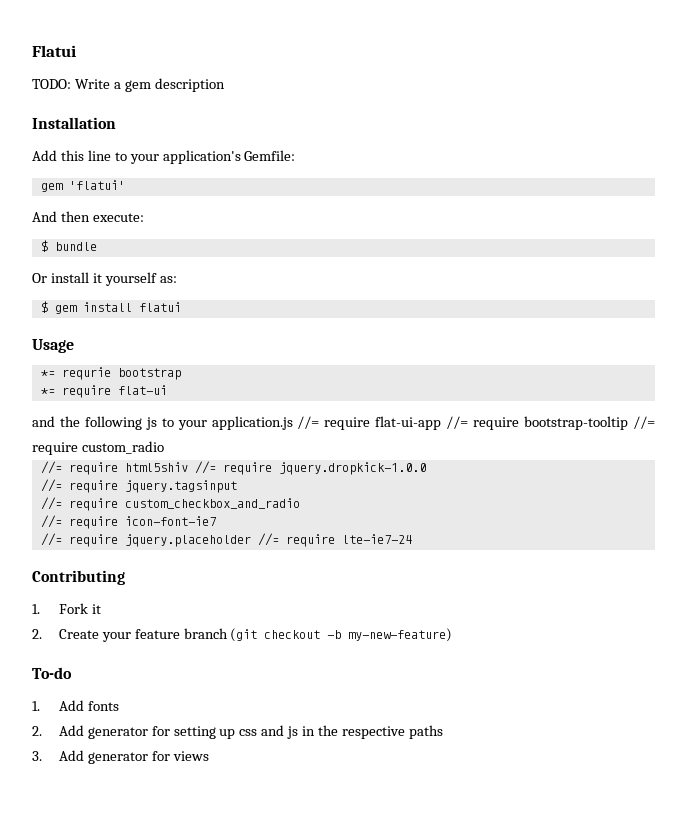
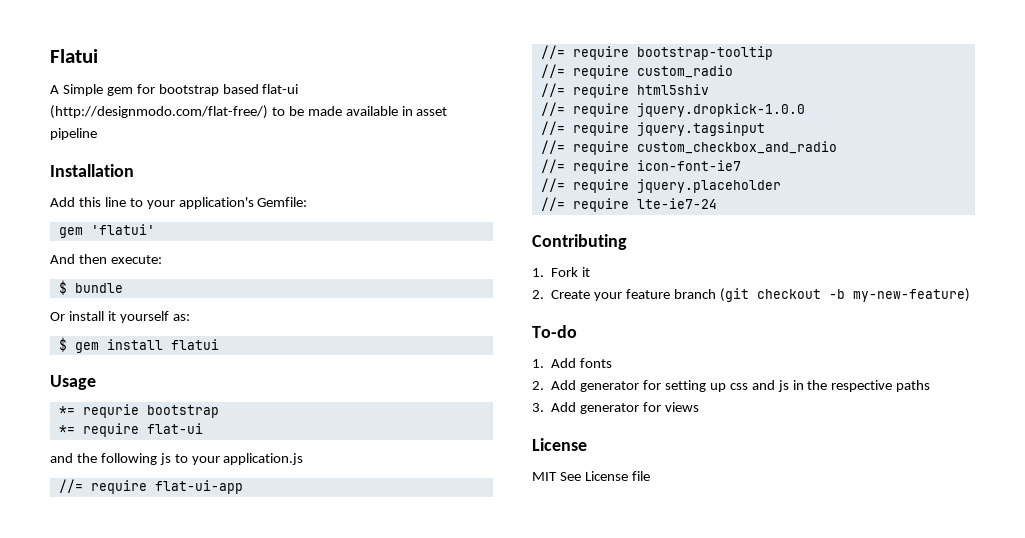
- TODO: Write a gem description
+ A Simple gem for bootstrap based flat-ui (http://designmodo.com/flat-free/) to be made available in asset pipeline
- and the following js to your application.js //= require flat-ui-app //= require bootstrap-tooltip //= require custom_radio
+ and the following js to your application.js
+ //= require flat-ui-app
+ //= require bootstrap-tooltip
+ //= require custom_radio
- //= require html5shiv //= require jquery.dropkick-1.0.0
+ //= require html5shiv
+ //= require jquery.dropkick-1.0.0
- //= require jquery.placeholder //= require lte-ie7-24
+ //= require jquery.placeholder
+ //= require lte-ie7-24
  3. Add generator for views
+ License
+ MIT See License file

